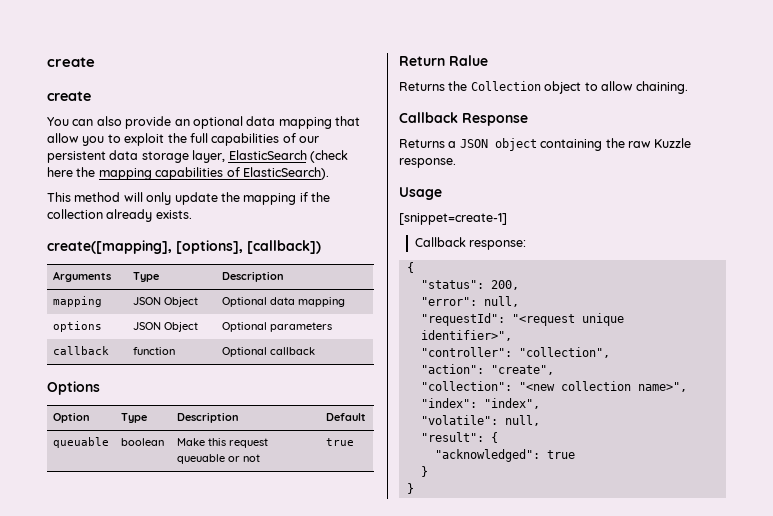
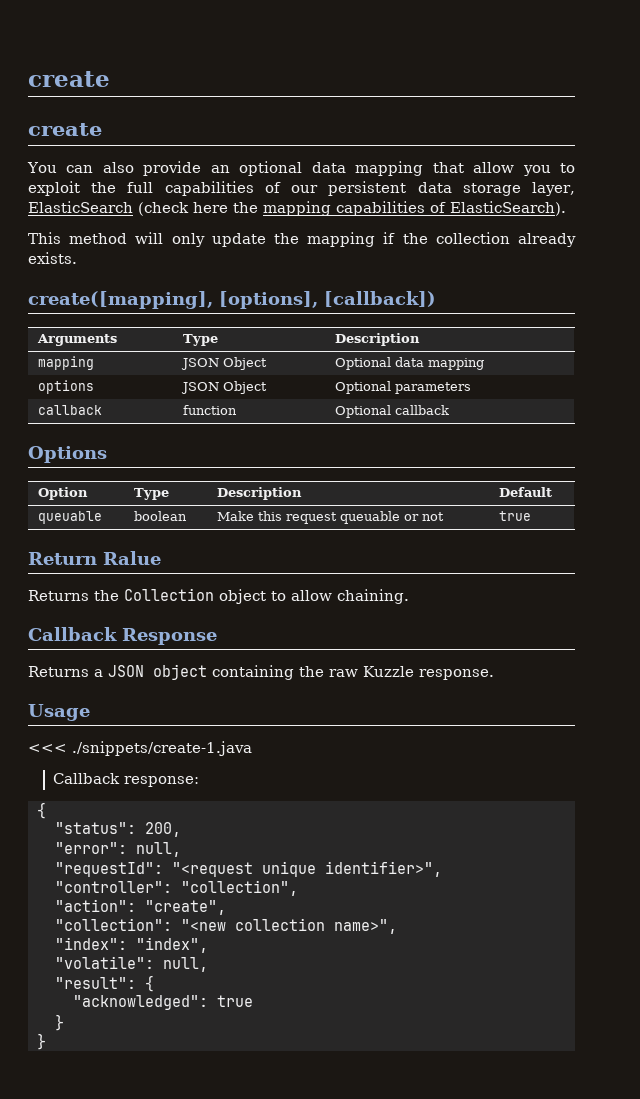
- [snippet=create-1]
+ <<< ./snippets/create-1.java

